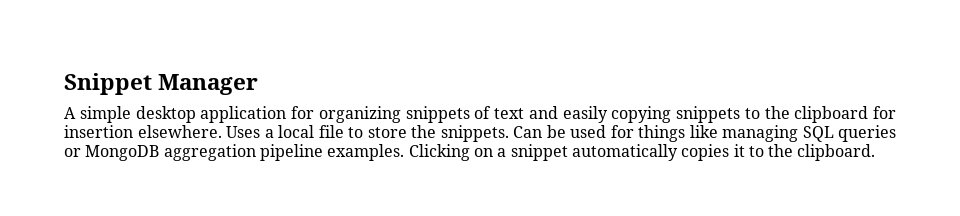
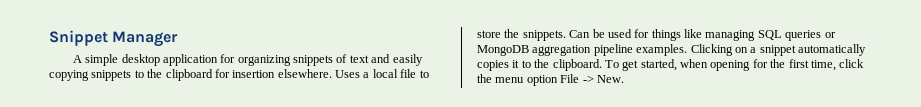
+ To get started, when opening for the first time, click the menu option File -> New.

